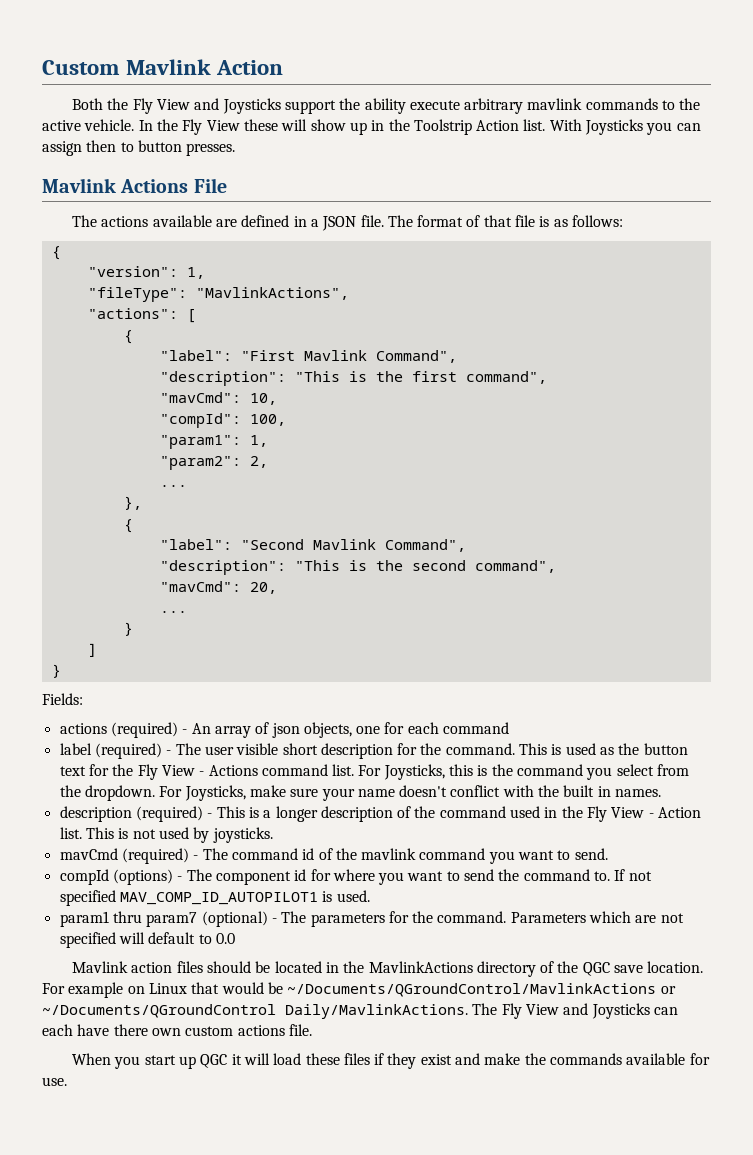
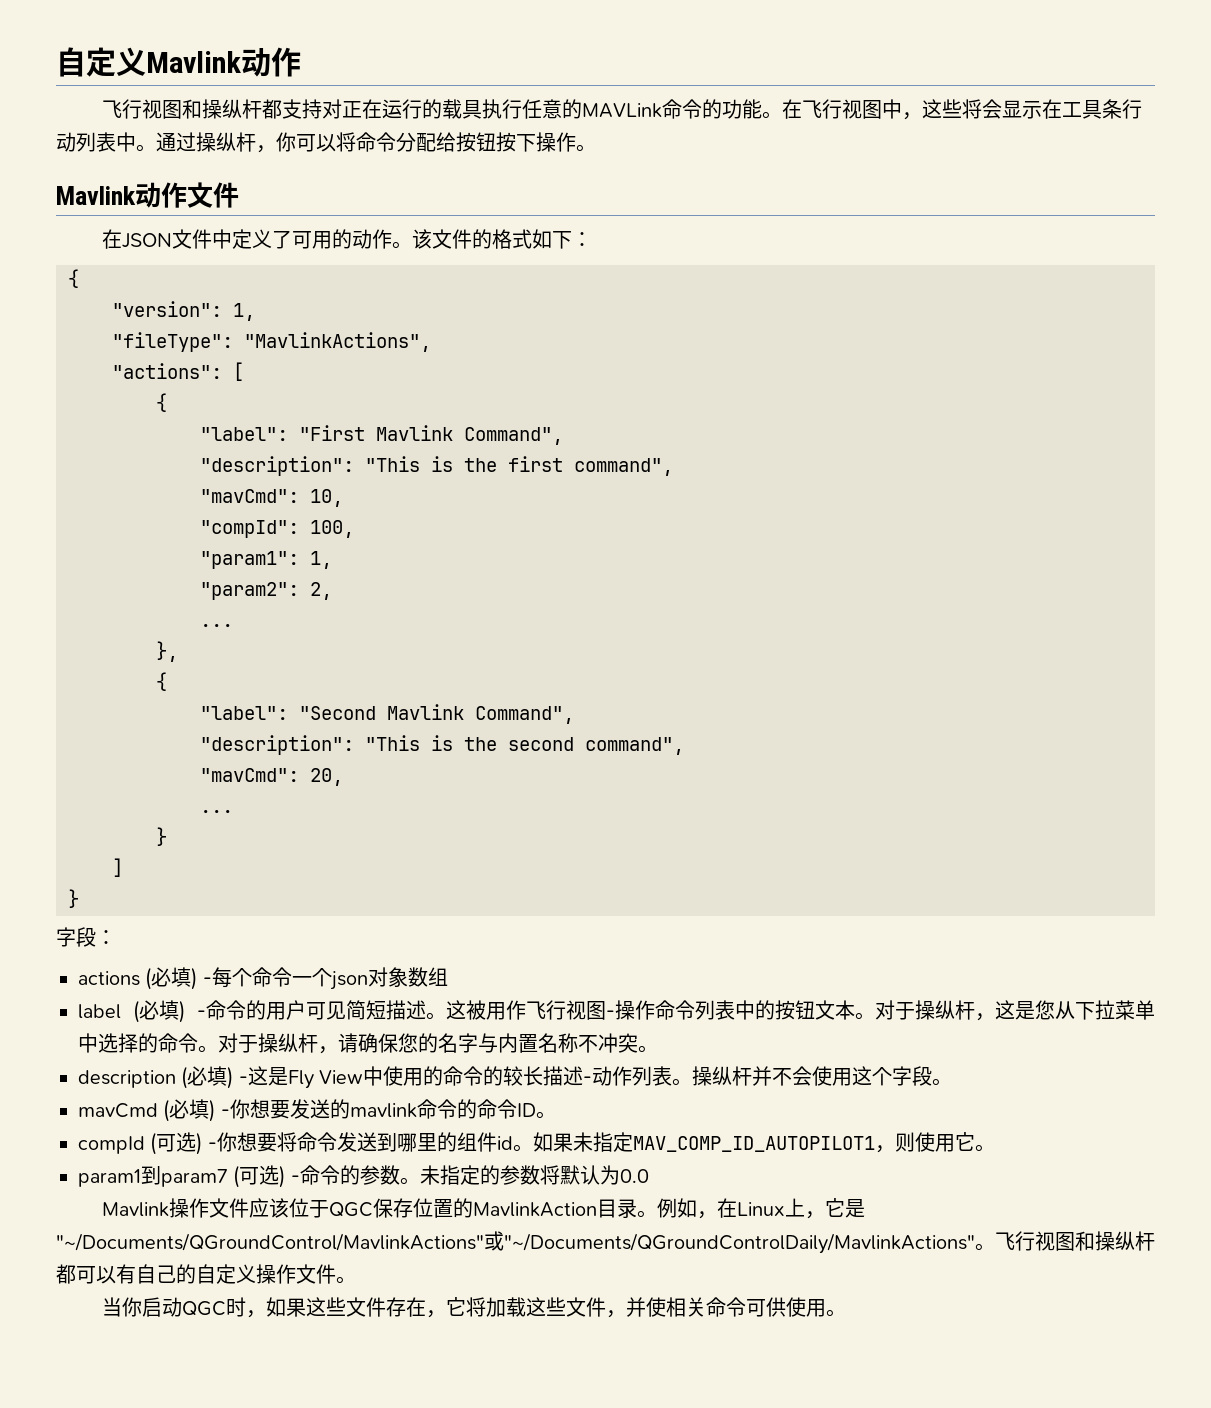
- Custom Mavlink Action
- Both the Fly View and Joysticks support the ability execute arbitrary mavlink commands to the active vehicle. In the Fly View these will show up in the Toolstrip Action list. With Joysticks you can assign then to button presses.
- Mavlink Actions File
- The actions available are defined in a JSON file. The format of that file is as follows:
+ 自定义Mavlink动作
+ 飞行视图和操纵杆都支持对正在运行的载具执行任意的MAVLink命令的功能。在飞行视图中，这些将会显示在工具条行动列表中。通过操纵杆，你可以将命令分配给按钮按下操作。
+ Mavlink动作文件
+ 在JSON文件中定义了可用的动作。该文件的格式如下：
- Fields:
- actions (required) - An array of json objects, one for each command
- label (required) - The user visible short description for the command. This is used as the button text for the Fly View - Actions command list. For Joysticks, this is the command you select from the dropdown. For Joysticks, make sure your name doesn't conflict with the built in names.
- description (required) - This is a longer description of the command used in the Fly View - Action list. This is not used by joysticks.
- mavCmd (required) - The command id of the mavlink command you want to send.
- compId (options) - The component id for where you want to send the command to. If not specified MAV_COMP_ID_AUTOPILOT1 is used.
- param1 thru param7 (optional) - The parameters for the command. Parameters which are not specified will default to 0.0
- Mavlink action files should be located in the MavlinkActions directory of the QGC save location. For example on Linux that would be ~/Documents/QGroundControl/MavlinkActions or ~/Documents/QGroundControl Daily/MavlinkActions. The Fly View and Joysticks can each have there own custom actions file.
- When you start up QGC it will load these files if they exist and make the commands available for use.
+ 字段：
+ actions (必填) -每个命令一个json对象数组
+ label (必填) -命令的用户可见简短描述。这被用作飞行视图-操作命令列表中的按钮文本。对于操纵杆，这是您从下拉菜单中选择的命令。对于操纵杆，请确保您的名字与内置名称不冲突。
+ description (必填) -这是Fly View中使用的命令的较长描述-动作列表。操纵杆并不会使用这个字段。
+ mavCmd (必填) -你想要发送的mavlink命令的命令ID。
+ compId (可选) -你想要将命令发送到哪里的组件id。如果未指定MAV_COMP_ID_AUTOPILOT1，则使用它。
+ param1到param7 (可选) -命令的参数。未指定的参数将默认为0.0
+ Mavlink操作文件应该位于QGC保存位置的MavlinkAction目录。例如，在Linux上，它是"~/Documents/QGroundControl/MavlinkActions"或"~/Documents/QGroundControlDaily/MavlinkActions"。飞行视图和操纵杆都可以有自己的自定义操作文件。
+ 当你启动QGC时，如果这些文件存在，它将加载这些文件，并使相关命令可供使用。

